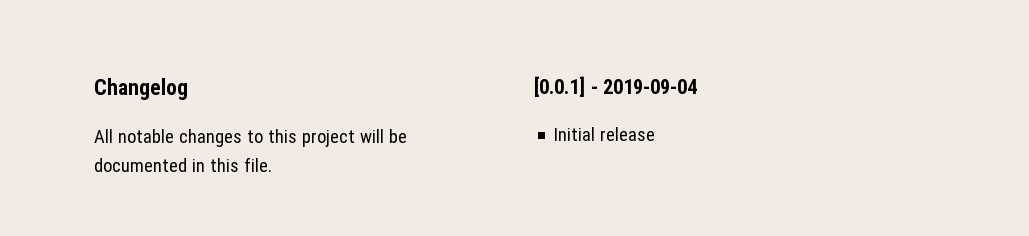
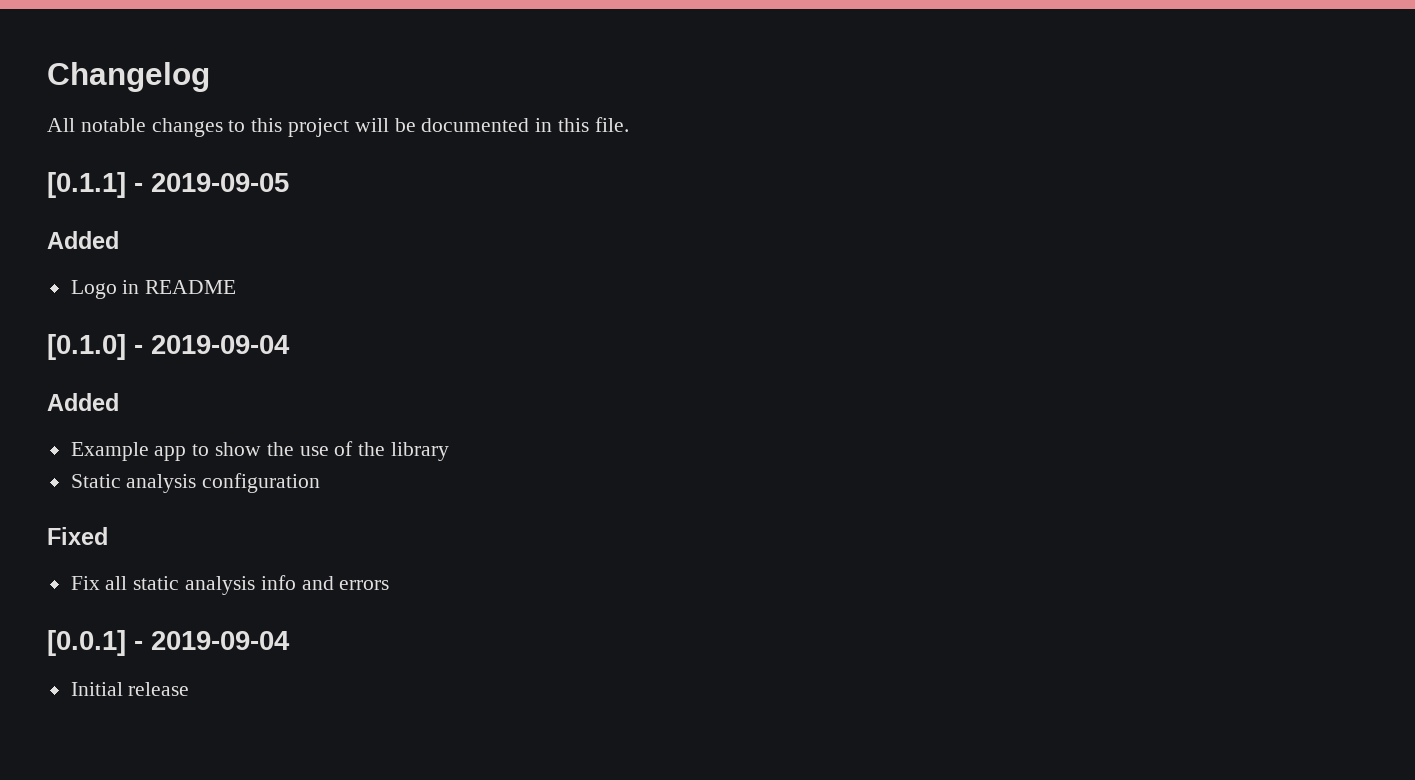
+ [0.1.1] - 2019-09-05
+ Added
+ Logo in README
+ [0.1.0] - 2019-09-04
+ Added
+ Example app to show the use of the library
+ Static analysis configuration
+ Fixed
+ Fix all static analysis info and errors

